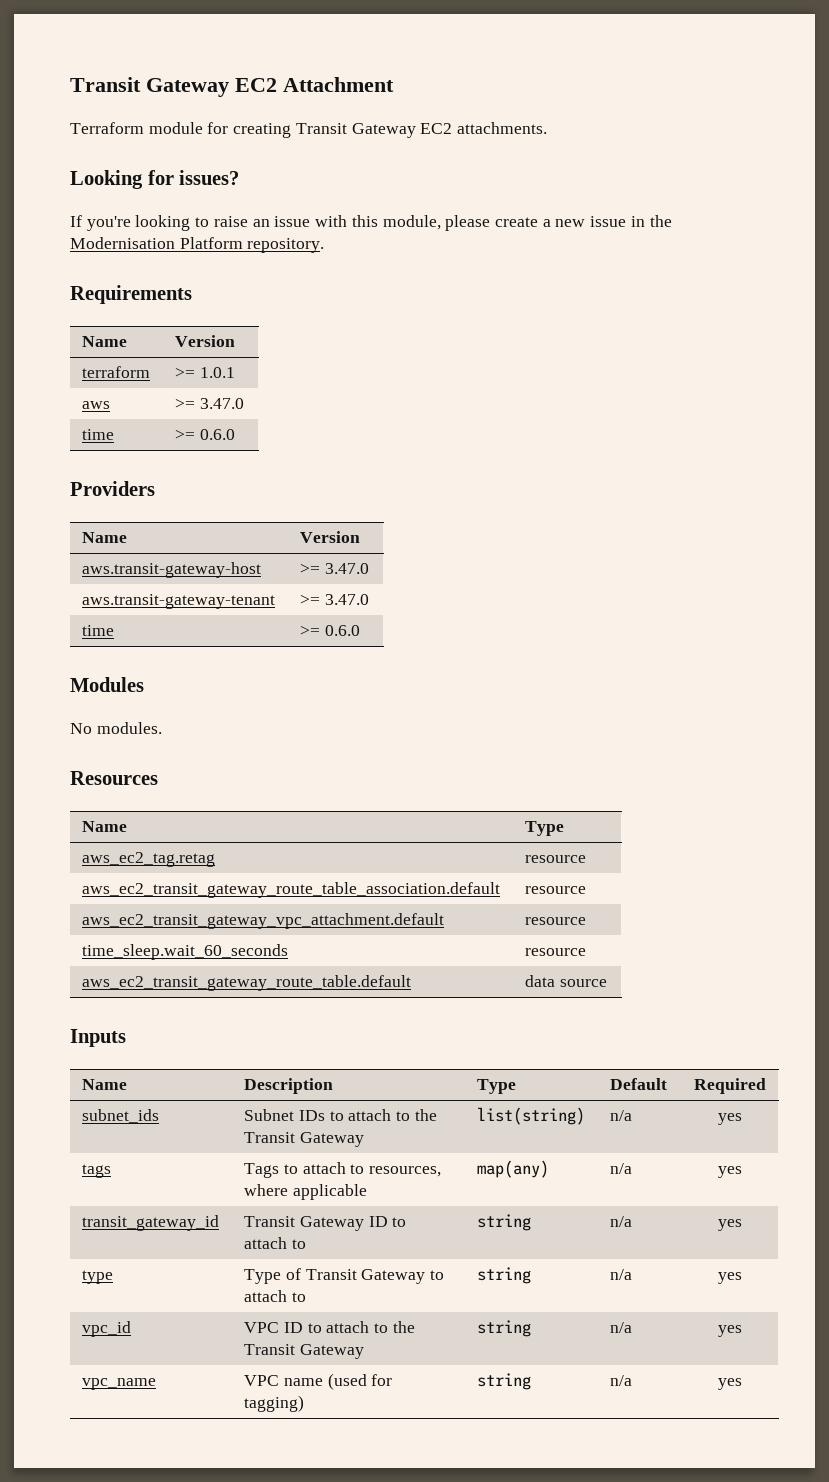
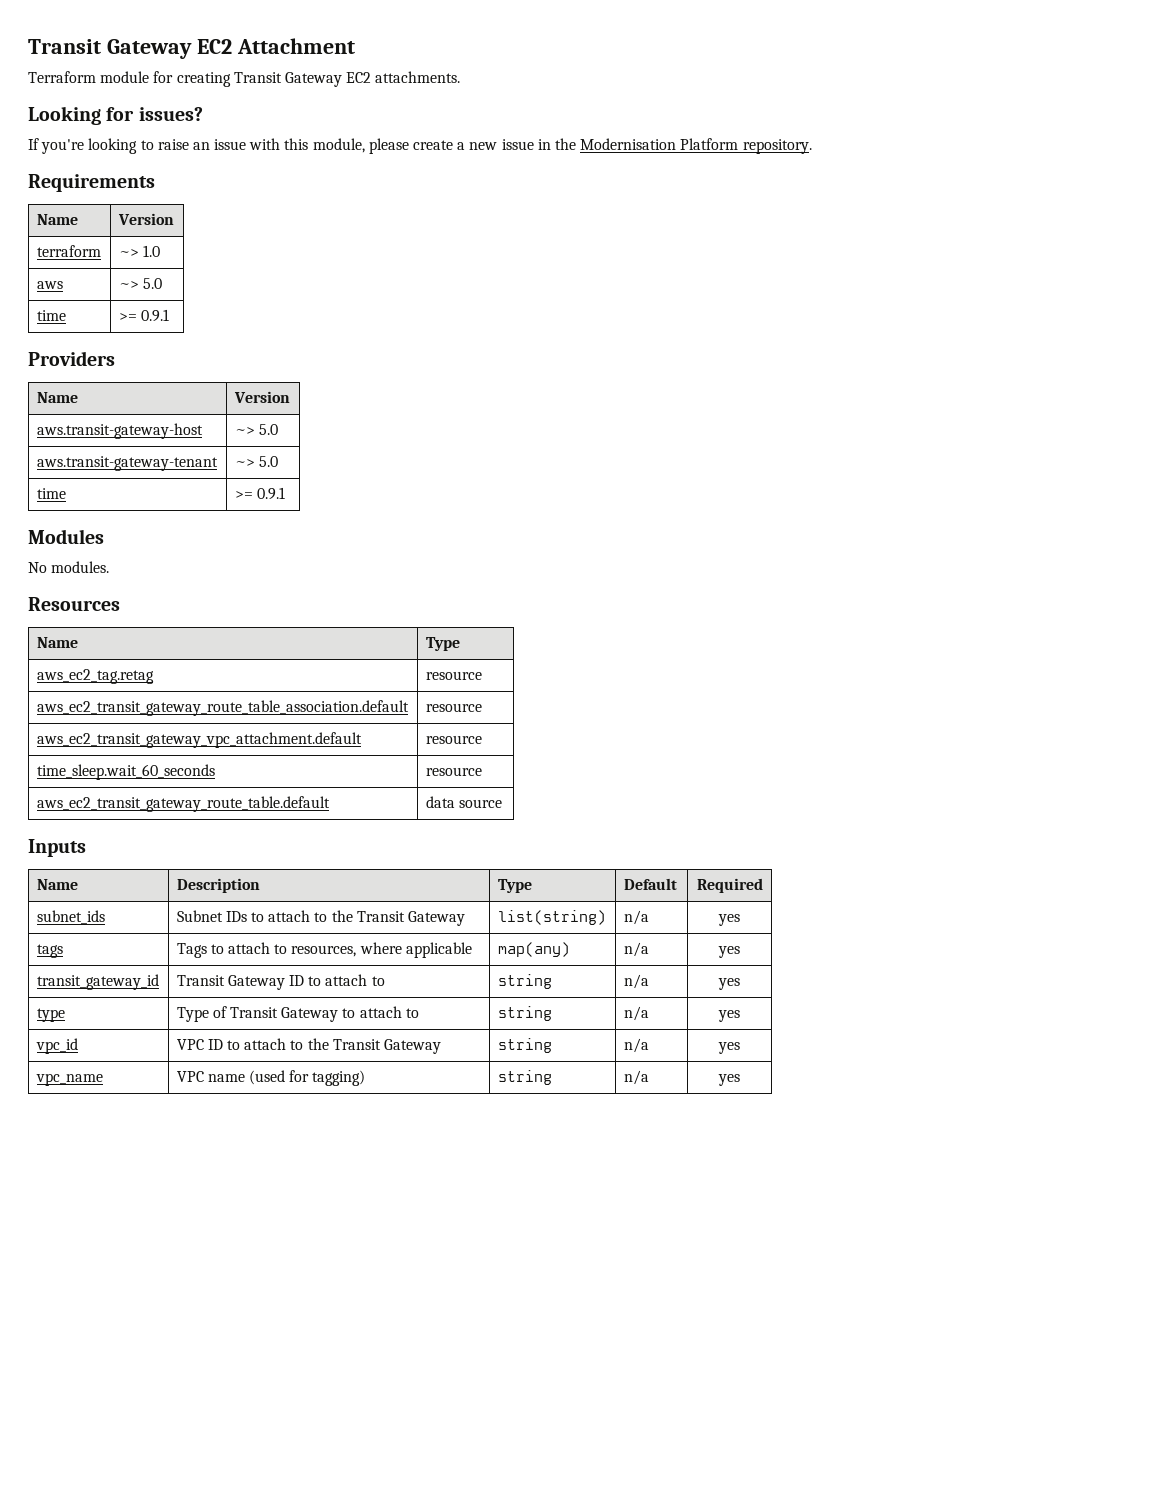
- terraform | >= 1.0.1
+ terraform | ~> 1.0
- aws | >= 3.47.0
- time | >= 0.6.0
+ aws | ~> 5.0
+ time | >= 0.9.1
- aws.transit-gateway-host | >= 3.47.0
+ aws.transit-gateway-host | ~> 5.0
- aws.transit-gateway-tenant | >= 3.47.0
- time | >= 0.6.0
+ aws.transit-gateway-tenant | ~> 5.0
+ time | >= 0.9.1

